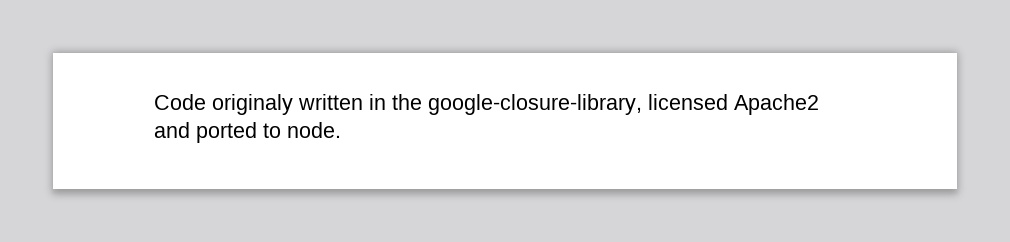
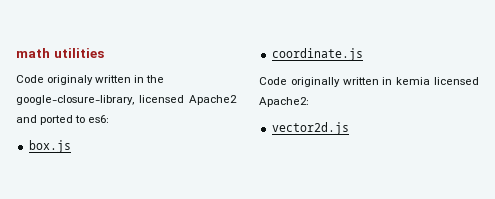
+ math utilities
- Code originaly written in the google-closure-library, licensed Apache2 and ported to node.
+ Code originaly written in the google-closure-library, licensed Apache2 and ported to es6:
+ box.js
+ coordinate.js
+ Code originally written in kemia licensed Apache2:
+ vector2d.js

